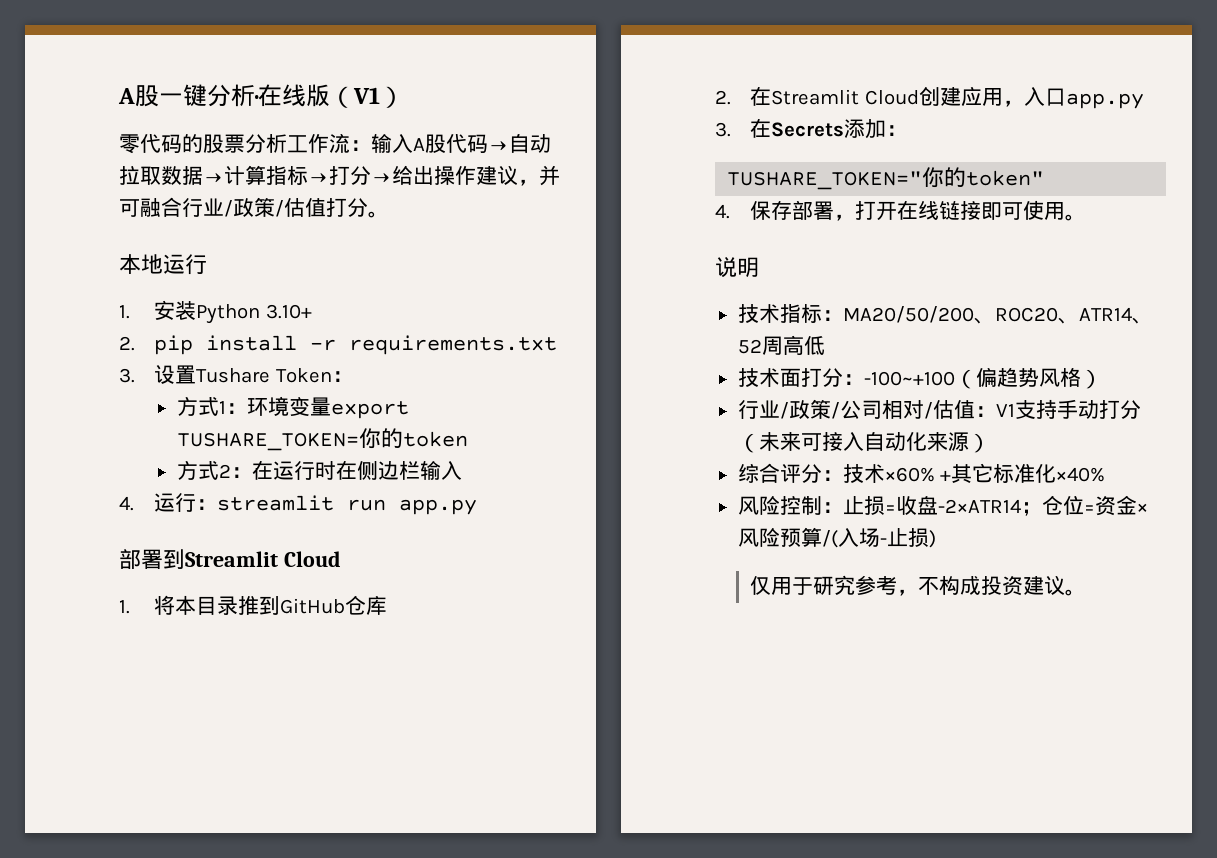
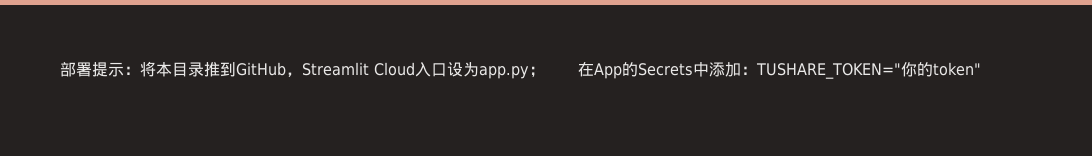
- A股一键分析·在线版（V1）
- 零代码的股票分析工作流：输入A股代码→自动拉取数据→计算指标→打分→给出操作建议，并可融合行业/政策/估值打分。
- 本地运行
- 1.安装Python 3.10+
- 2. pip install -r requirements.txt
- 3.设置Tushare Token：
- 方式1：环境变量export TUSHARE_TOKEN=你的token
- 方式2：在运行时在侧边栏输入
- 4.运行：streamlit run app.py
- 部署到Streamlit Cloud
- 1.将本目录推到GitHub仓库
- 2.在Streamlit Cloud创建应用，入口app.py
- 3.在Secrets添加：
- TUSHARE_TOKEN="你的token"
+ 部署提示：将本目录推到GitHub，Streamlit Cloud入口设为app.py；在App的Secrets中添加：TUSHARE_TOKEN="你的token"
- 4.保存部署，打开在线链接即可使用。
- 说明
- 技术指标：MA20/50/200、ROC20、ATR14、52周高低
- 技术面打分：-100~+100（偏趋势风格）
- 行业/政策/公司相对/估值：V1支持手动打分（未来可接入自动化来源）
- 综合评分：技术×60% +其它标准化×40%
- 风险控制：止损=收盘-2×ATR14；仓位=资金×风险预算/(入场-止损)
- 仅用于研究参考，不构成投资建议。

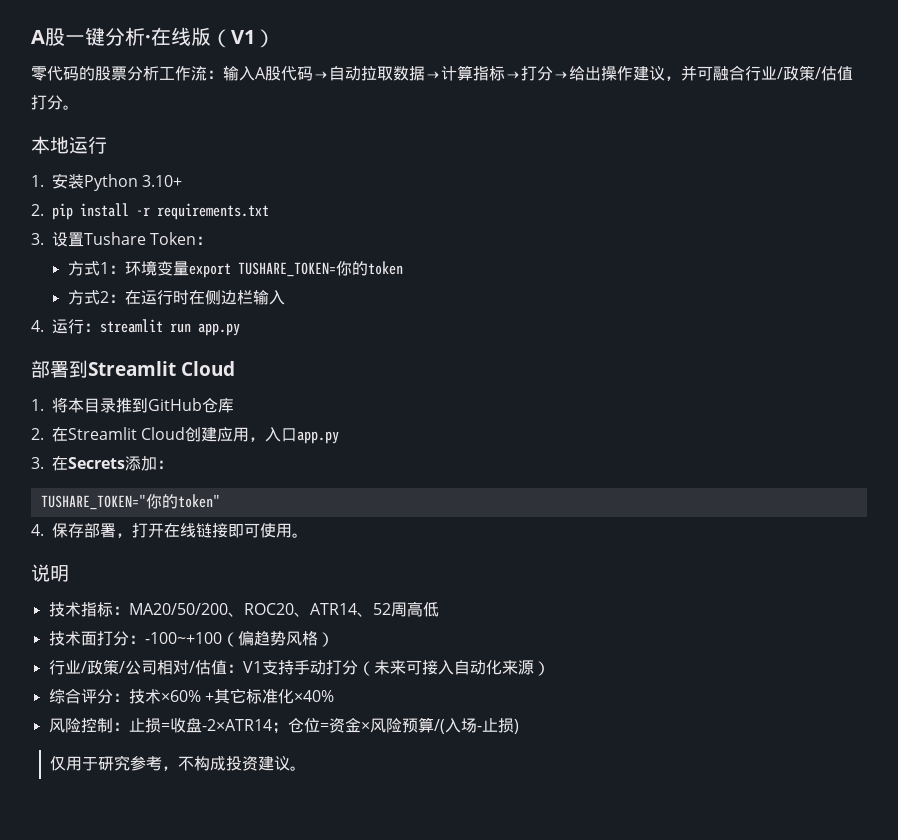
- 部署提示：将本目录推到GitHub，Streamlit Cloud入口设为app.py；在App的Secrets中添加：TUSHARE_TOKEN="你的token"
+ A股一键分析·在线版（V1）
+ 零代码的股票分析工作流：输入A股代码→自动拉取数据→计算指标→打分→给出操作建议，并可融合行业/政策/估值打分。
+ 本地运行
+ 1.安装Python 3.10+
+ 2. pip install -r requirements.txt
+ 3.设置Tushare Token：
+ 方式1：环境变量export TUSHARE_TOKEN=你的token
+ 方式2：在运行时在侧边栏输入
+ 4.运行：streamlit run app.py
+ 部署到Streamlit Cloud
+ 1.将本目录推到GitHub仓库
+ 2.在Streamlit Cloud创建应用，入口app.py
+ 3.在Secrets添加：
+ TUSHARE_TOKEN="你的token"
+ 4.保存部署，打开在线链接即可使用。
+ 说明
+ 技术指标：MA20/50/200、ROC20、ATR14、52周高低
+ 技术面打分：-100~+100（偏趋势风格）
+ 行业/政策/公司相对/估值：V1支持手动打分（未来可接入自动化来源）
+ 综合评分：技术×60% +其它标准化×40%
+ 风险控制：止损=收盘-2×ATR14；仓位=资金×风险预算/(入场-止损)
+ 仅用于研究参考，不构成投资建议。

